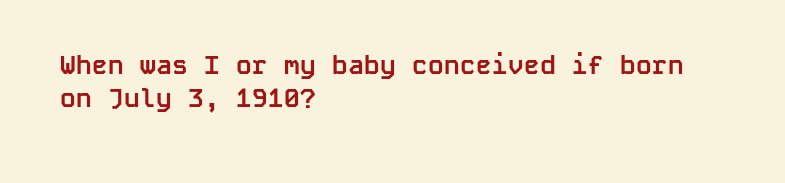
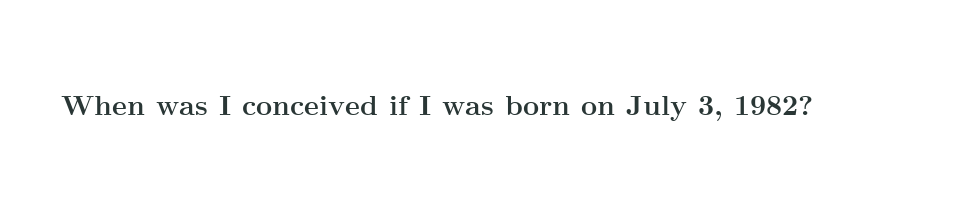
- When was I or my baby conceived if born on July 3, 1910?
+ When was I conceived if I was born on July 3, 1982?

